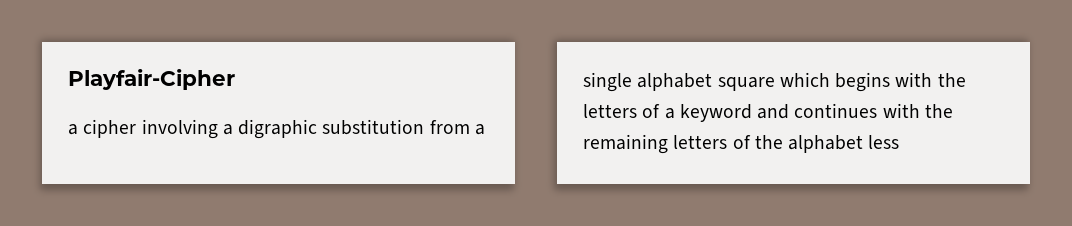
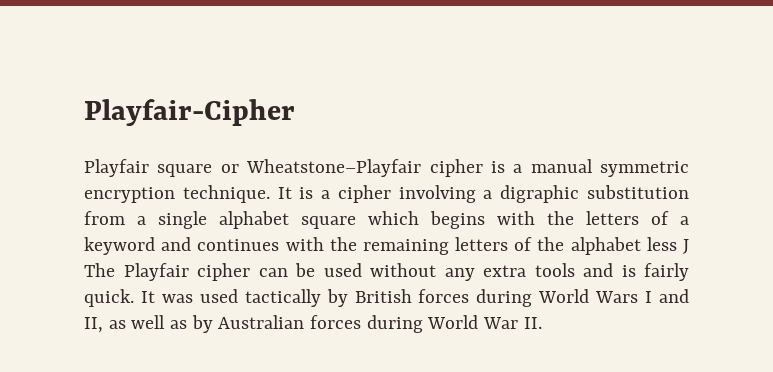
- a cipher involving a digraphic substitution from a single alphabet square which begins with the letters of a keyword and continues with the remaining letters of the alphabet less
+ Playfair square or Wheatstone–Playfair cipher is a manual symmetric encryption technique. It is a cipher involving a digraphic substitution from a single alphabet square which begins with the letters of a keyword and continues with the remaining letters of the alphabet less J The Playfair cipher can be used without any extra tools and is fairly quick. It was used tactically by British forces during World Wars I and II, as well as by Australian forces during World War II.

